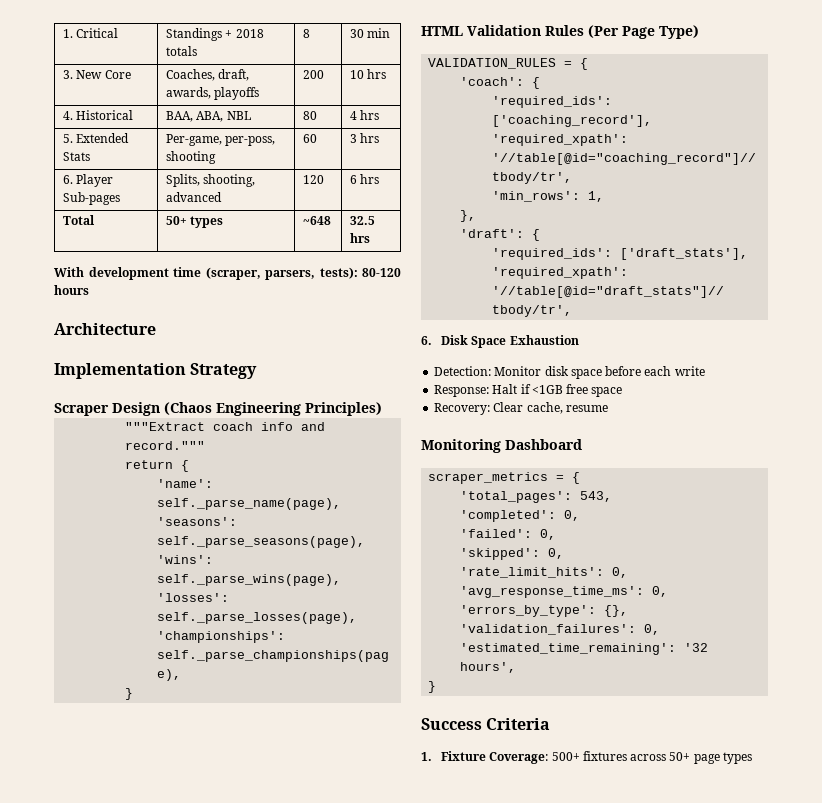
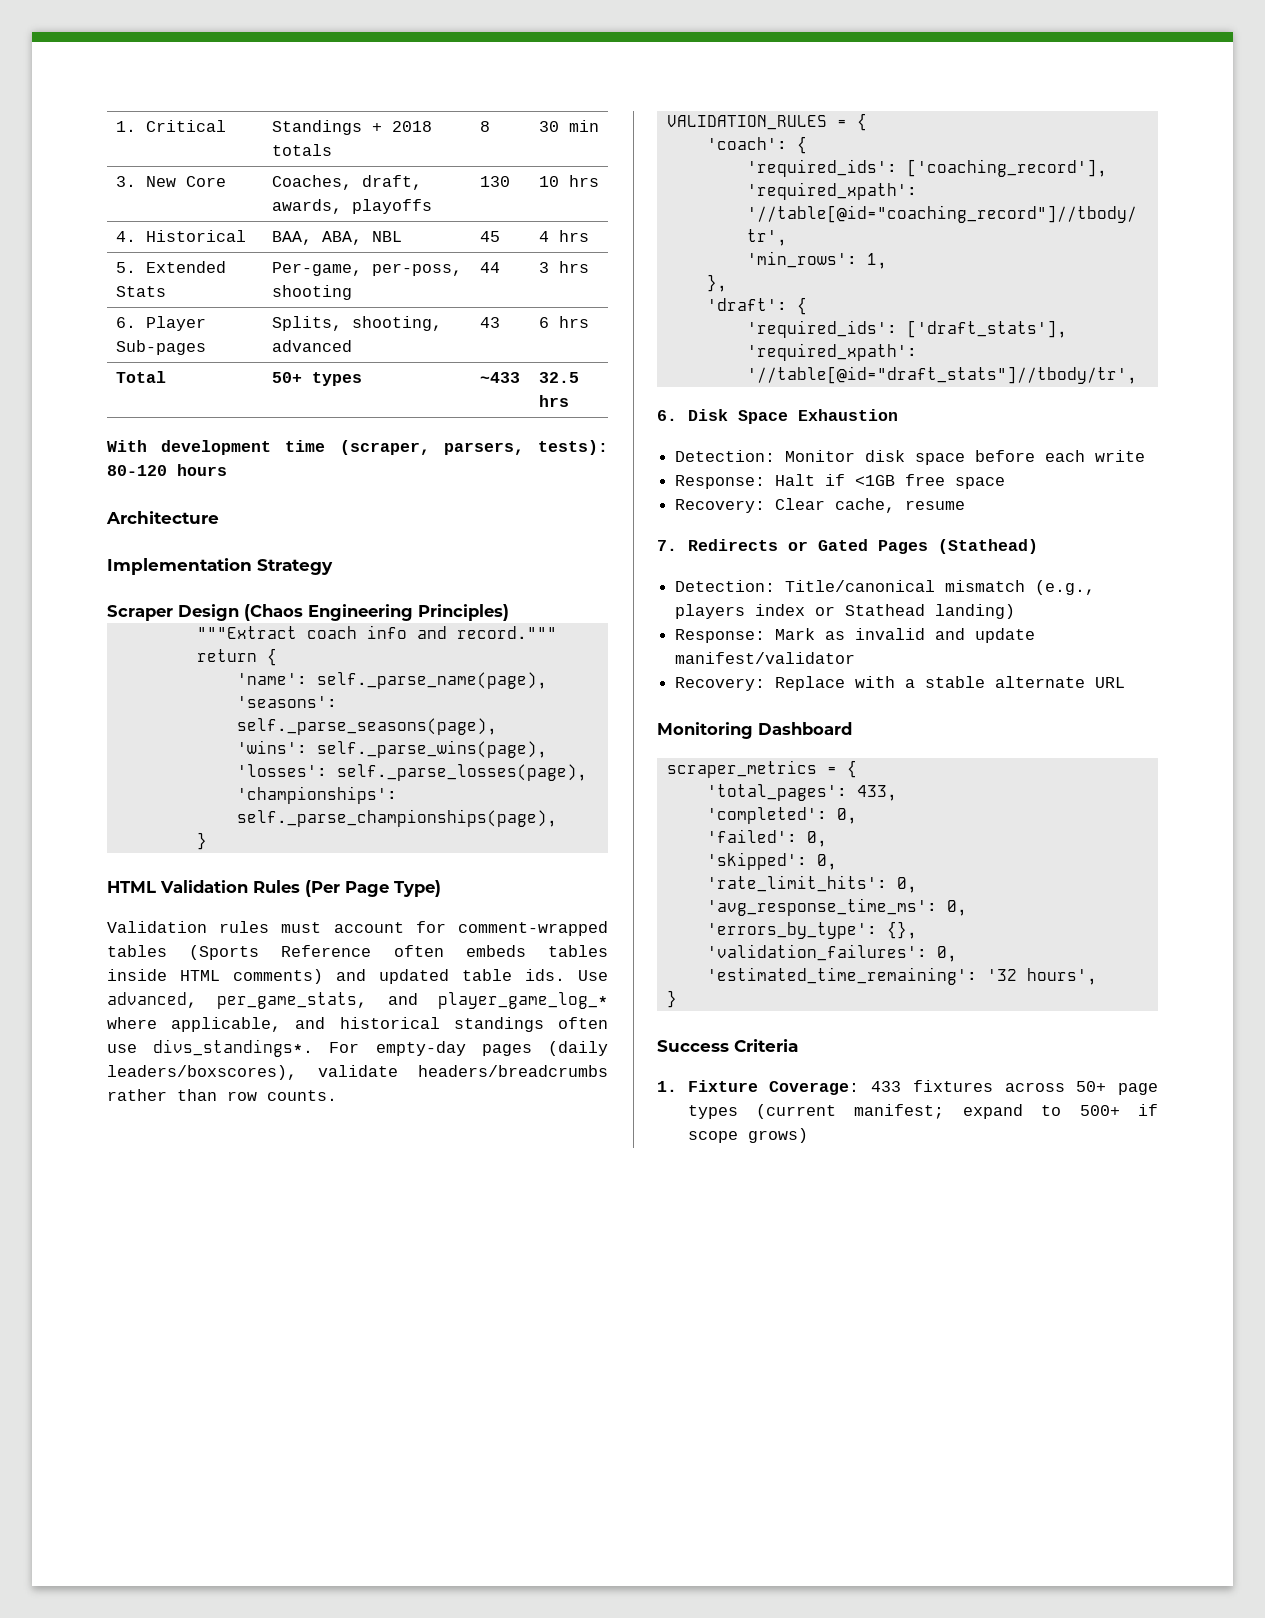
- 3. New Core | Coaches, draft, awards, playoffs | 200 | 10 hrs
+ 3. New Core | Coaches, draft, awards, playoffs | 130 | 10 hrs
- 4. Historical | BAA, ABA, NBL | 80 | 4 hrs
+ 4. Historical | BAA, ABA, NBL | 45 | 4 hrs
- 5. Extended Stats | Per-game, per-poss, shooting | 60 | 3 hrs
+ 5. Extended Stats | Per-game, per-poss, shooting | 44 | 3 hrs
- 6. Player Sub-pages | Splits, shooting, advanced | 120 | 6 hrs
+ 6. Player Sub-pages | Splits, shooting, advanced | 43 | 6 hrs
- Total | 50+ types | ~648 | 32.5 hrs
+ Total | 50+ types | ~433 | 32.5 hrs
+ Validation rules must account for comment-wrapped tables (Sports Reference often embeds tables inside HTML comments) and updated table ids. Use advanced, per_game_stats, and player_game_log_* where applicable, and historical standings often use divs_standings*. For empty-day pages (daily leaders/boxscores), validate headers/breadcrumbs rather than row counts.
+ 7. Redirects or Gated Pages (Stathead)
+ Detection: Title/canonical mismatch (e.g., players index or Stathead landing)
+ Response: Mark as invalid and update manifest/validator
+ Recovery: Replace with a stable alternate URL
- 'total_pages': 543,
+ 'total_pages': 433,
- 1. Fixture Coverage: 500+ fixtures across 50+ page types
+ 1. Fixture Coverage: 433 fixtures across 50+ page types (current manifest; expand to 500+ if scope grows)

